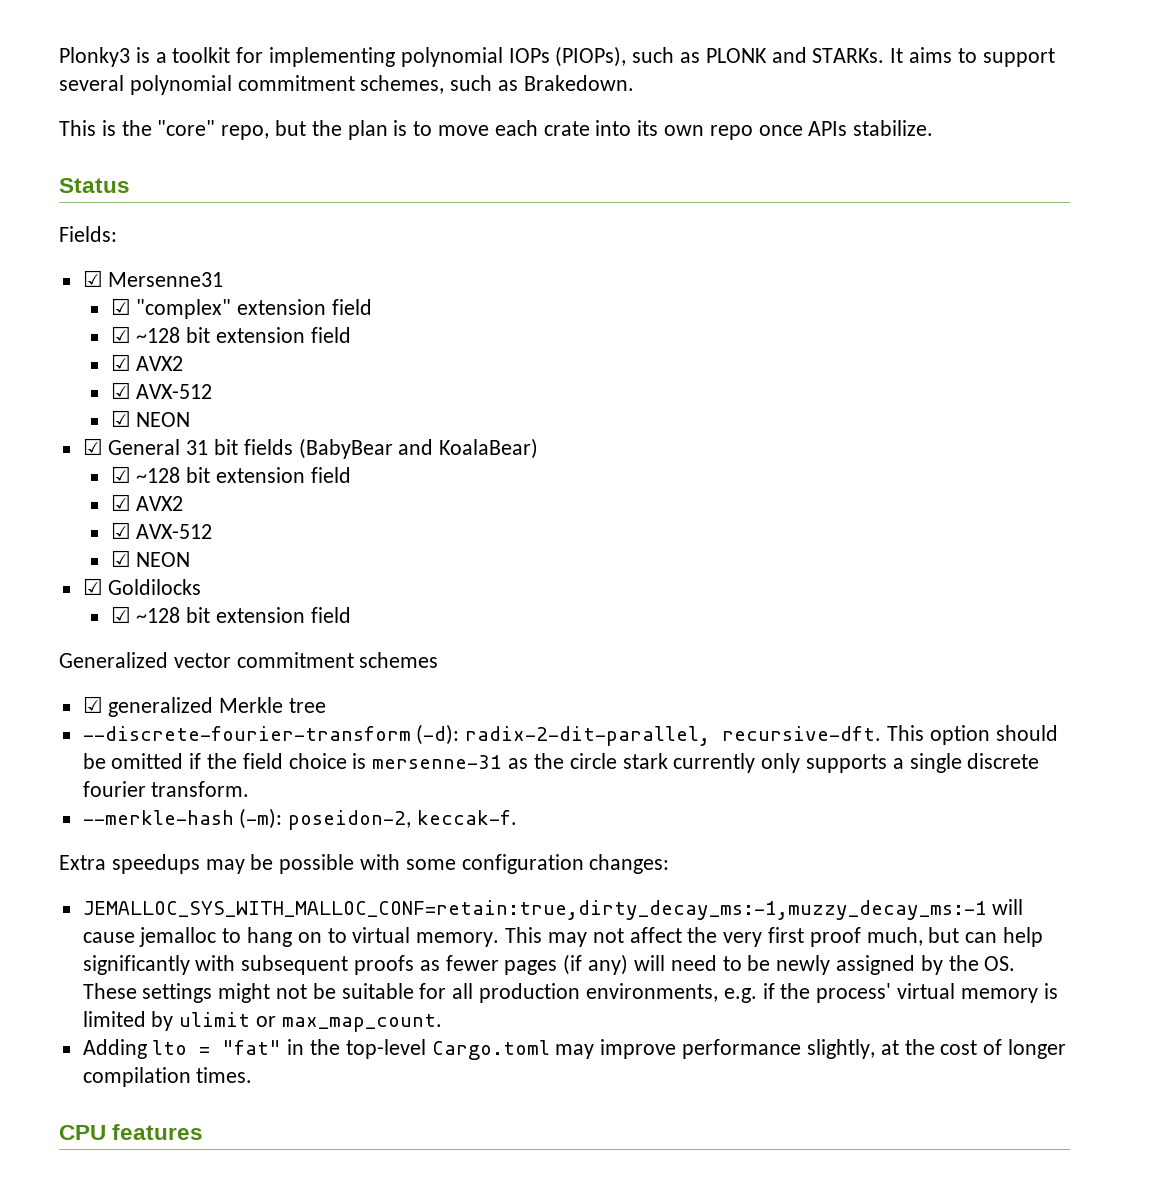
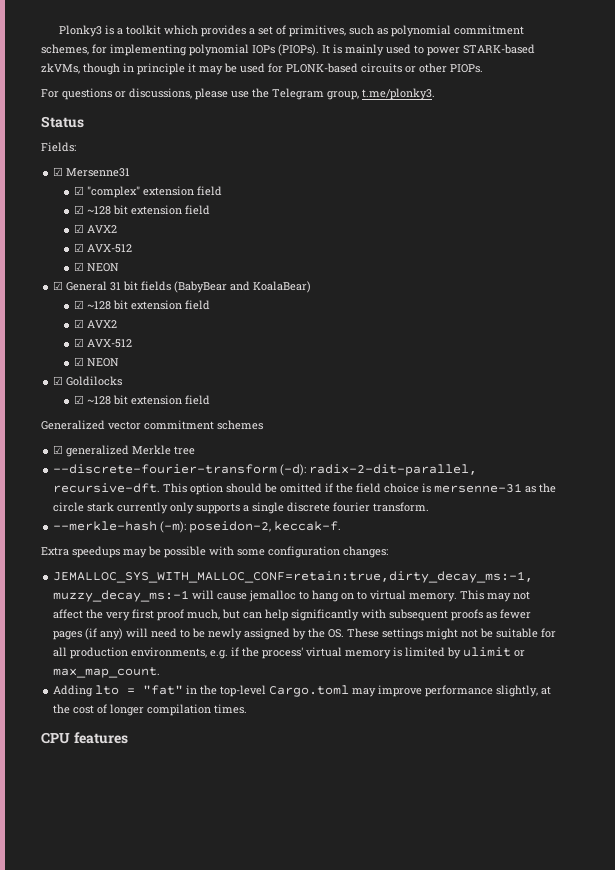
- Plonky3 is a toolkit for implementing polynomial IOPs (PIOPs), such as PLONK and STARKs. It aims to support several polynomial commitment schemes, such as Brakedown.
- This is the "core" repo, but the plan is to move each crate into its own repo once APIs stabilize.
+ Plonky3 is a toolkit which provides a set of primitives, such as polynomial commitment schemes, for implementing polynomial IOPs (PIOPs). It is mainly used to power STARK-based zkVMs, though in principle it may be used for PLONK-based circuits or other PIOPs.
+ For questions or discussions, please use the Telegram group, t.me/plonky3.

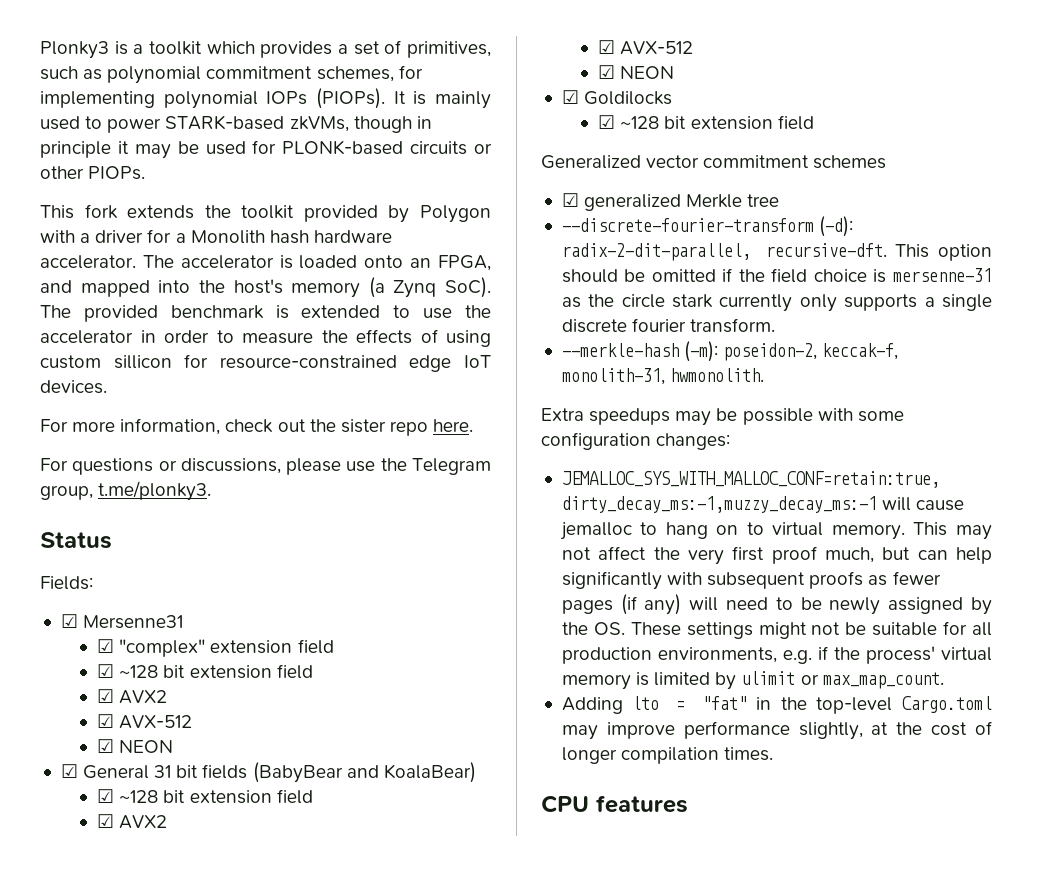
+ This fork extends the toolkit provided by Polygon with a driver for a Monolith hash hardware accelerator. The accelerator is loaded onto an FPGA, and mapped into the host's memory (a Zynq SoC). The provided benchmark is extended to use the accelerator in order to measure the effects of using custom sillicon for resource-constrained edge IoT devices.
+ For more information, check out the sister repo here.
- --merkle-hash (-m): poseidon-2, keccak-f.
+ --merkle-hash (-m): poseidon-2, keccak-f, monolith-31, hwmonolith.

